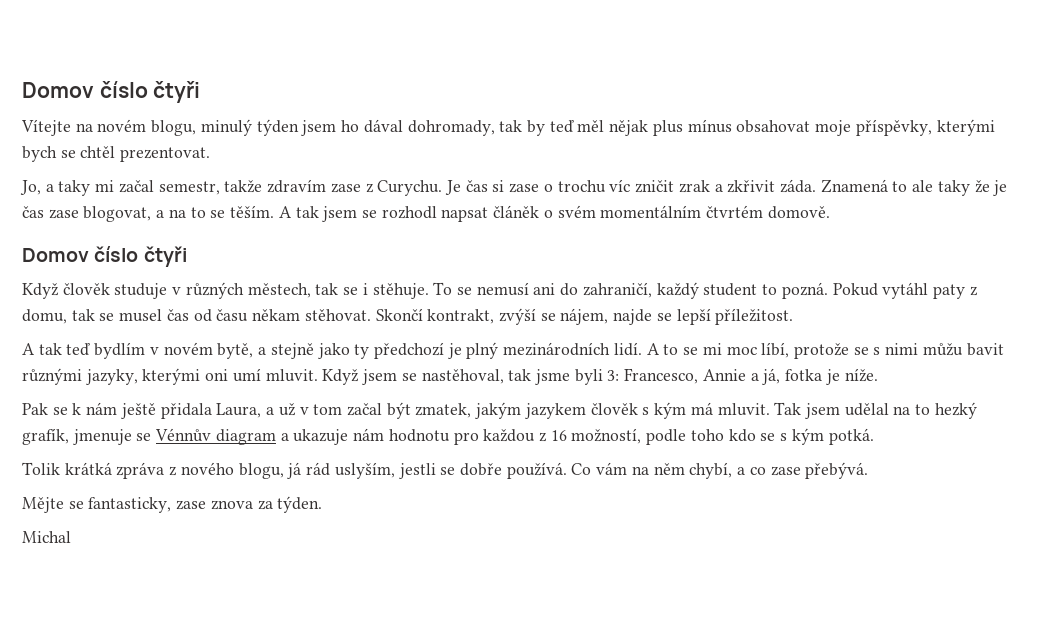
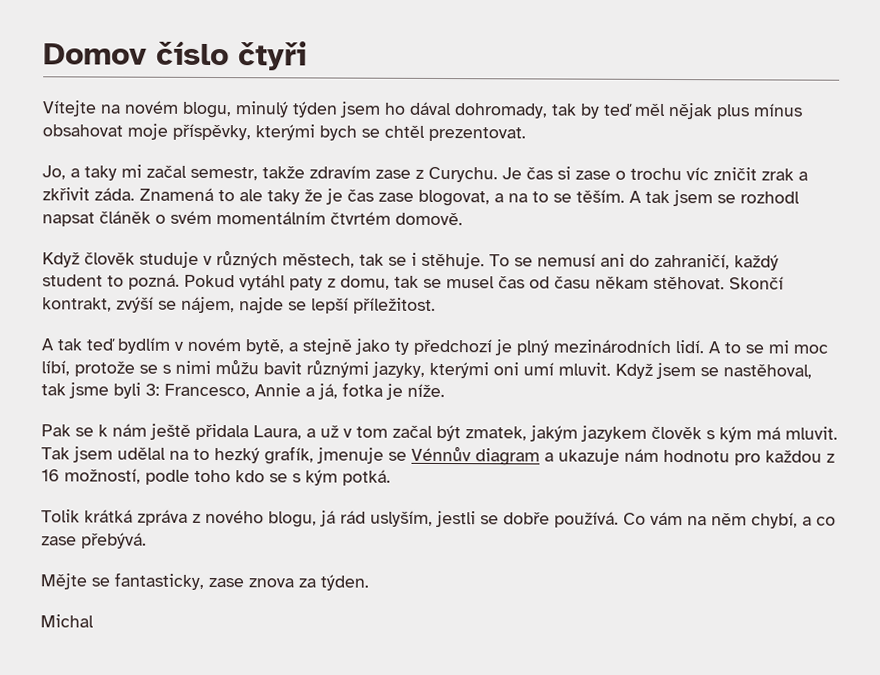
  A tak jsem se rozhodl napsat článěk o svém momentálním čtvrtém domově.
- Domov číslo čtyři

